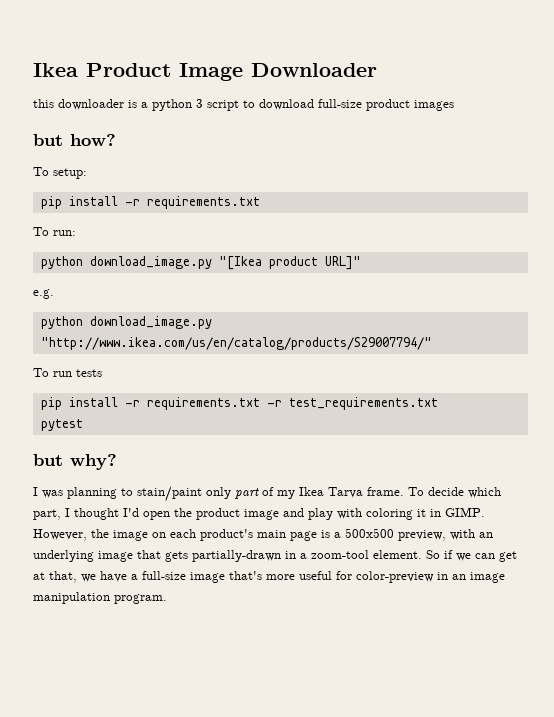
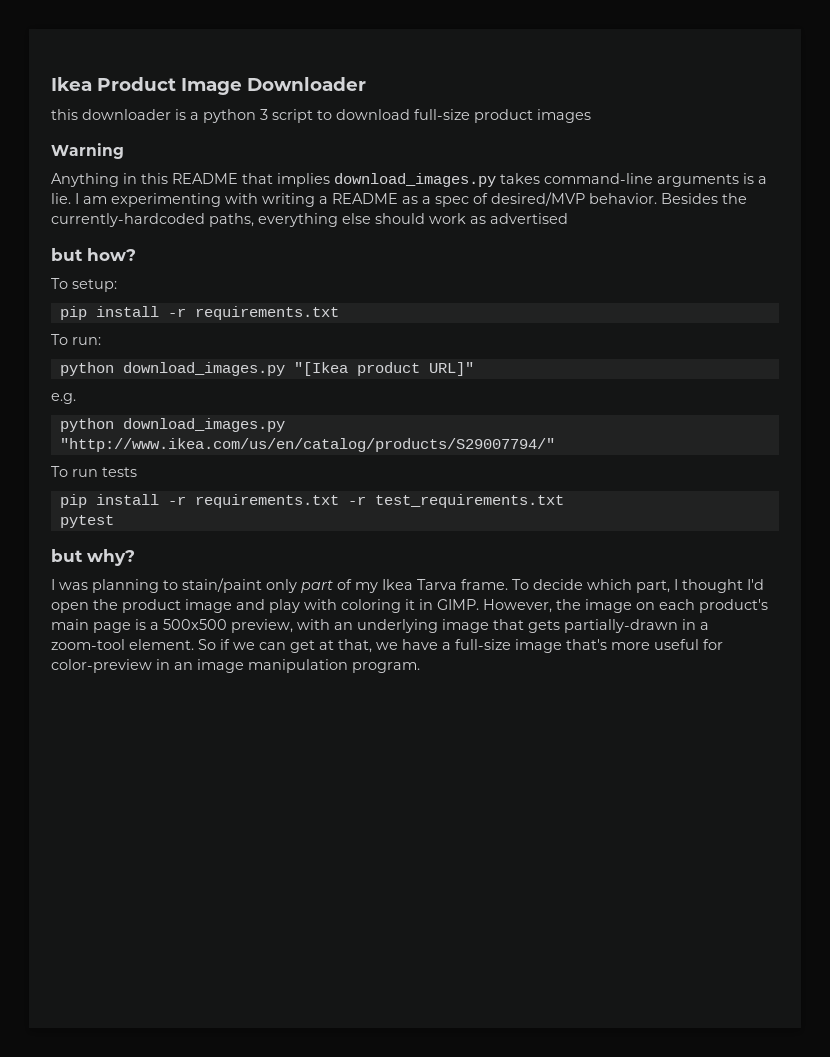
+ Warning
+ Anything in this README that implies download_images.py takes command-line arguments is a lie. I am experimenting with writing a README as a spec of desired/MVP behavior. Besides the currently-hardcoded paths, everything else should work as advertised
- python download_image.py "[Ikea product URL]"
+ python download_images.py "[Ikea product URL]"
- python download_image.py "http://www.ikea.com/us/en/catalog/products/S29007794/"
+ python download_images.py "http://www.ikea.com/us/en/catalog/products/S29007794/"

